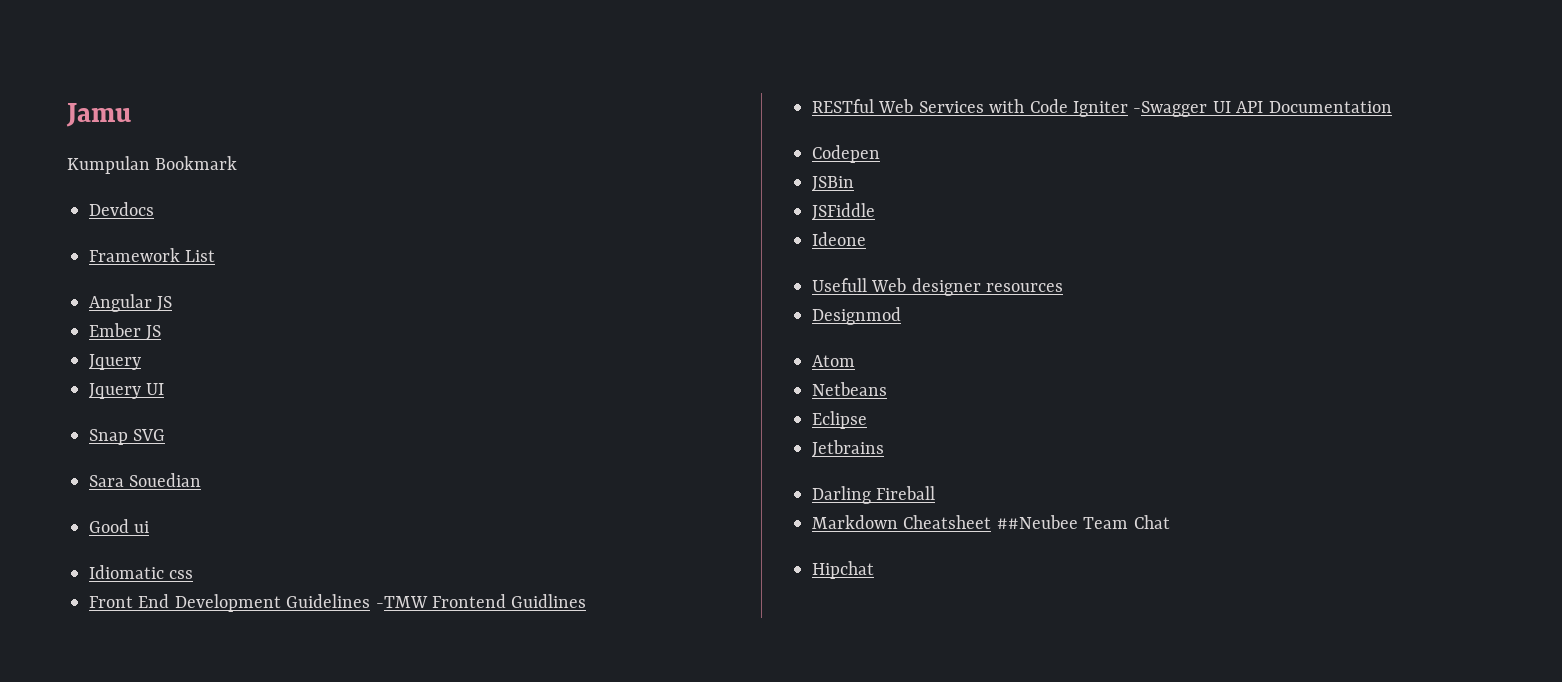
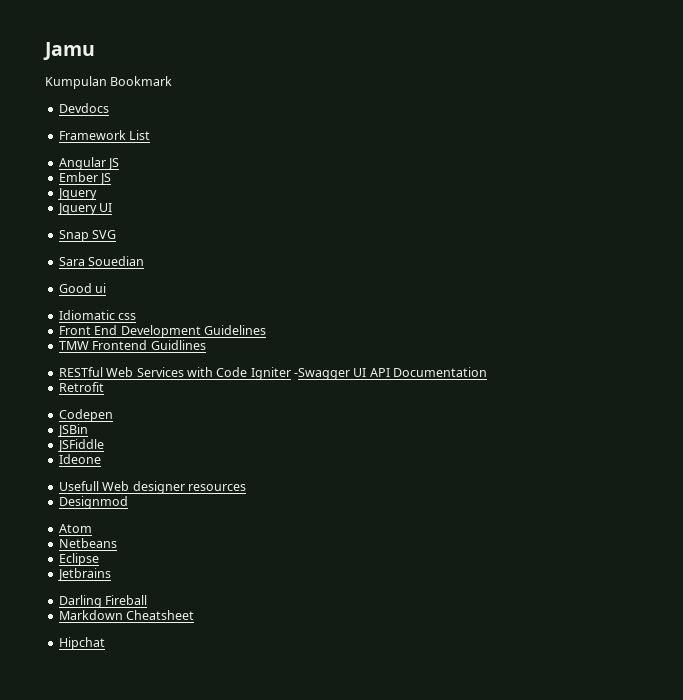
- Front End Development Guidelines -TMW Frontend Guidlines
+ Front End Development Guidelines
+ TMW Frontend Guidlines
+ Retrofit
- Markdown Cheatsheet ##Neubee Team Chat
+ Markdown Cheatsheet

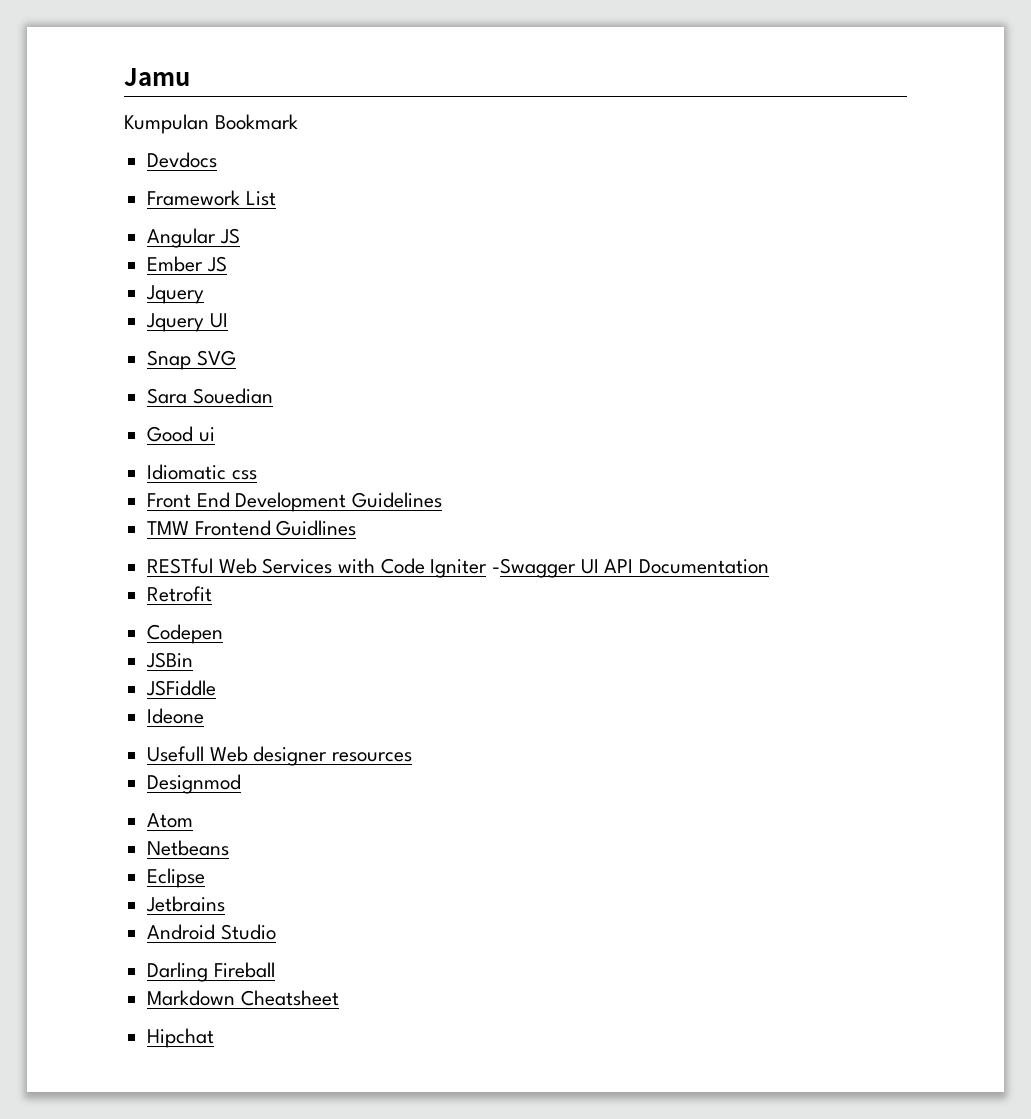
+ Android Studio

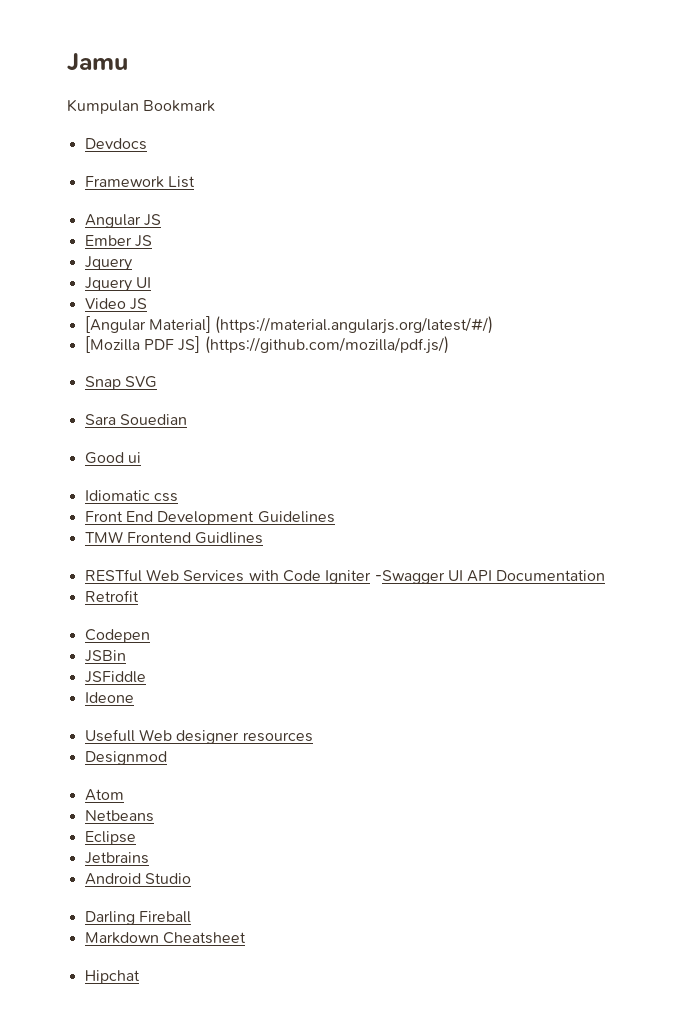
+ Video JS
+ [Angular Material] (https://material.angularjs.org/latest/#/)
+ [Mozilla PDF JS] (https://github.com/mozilla/pdf.js/)

